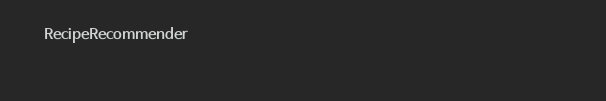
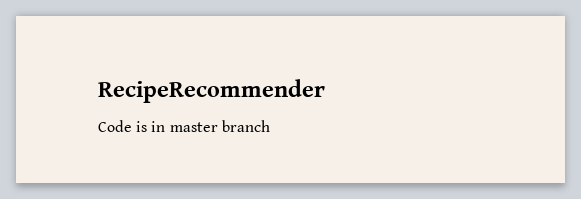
+ Code is in master branch

